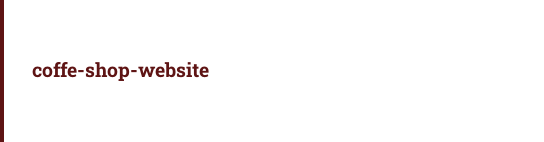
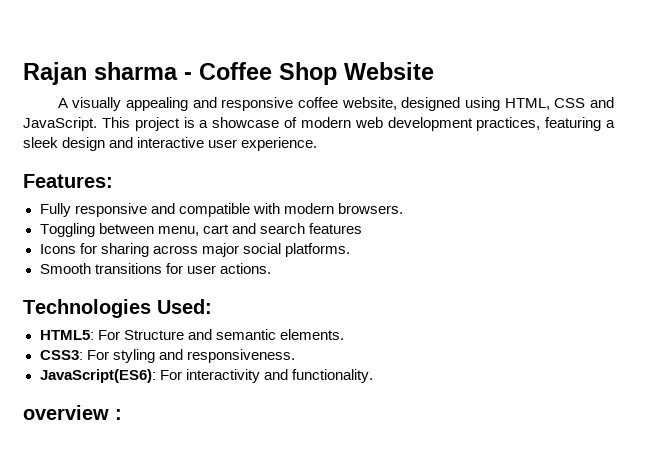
- coffe-shop-website
+ Rajan sharma - Coffee Shop Website
+ A visually appealing and responsive coffee website, designed using HTML, CSS and JavaScript. This project is a showcase of modern web development practices, featuring a sleek design and interactive user experience.
+ Features:
+ Fully responsive and compatible with modern browsers.
+ Toggling between menu, cart and search features
+ Icons for sharing across major social platforms.
+ Smooth transitions for user actions.
+ Technologies Used:
+ HTML5: For Structure and semantic elements.
+ CSS3: For styling and responsiveness.
+ JavaScript(ES6): For interactivity and functionality.
+ overview :

